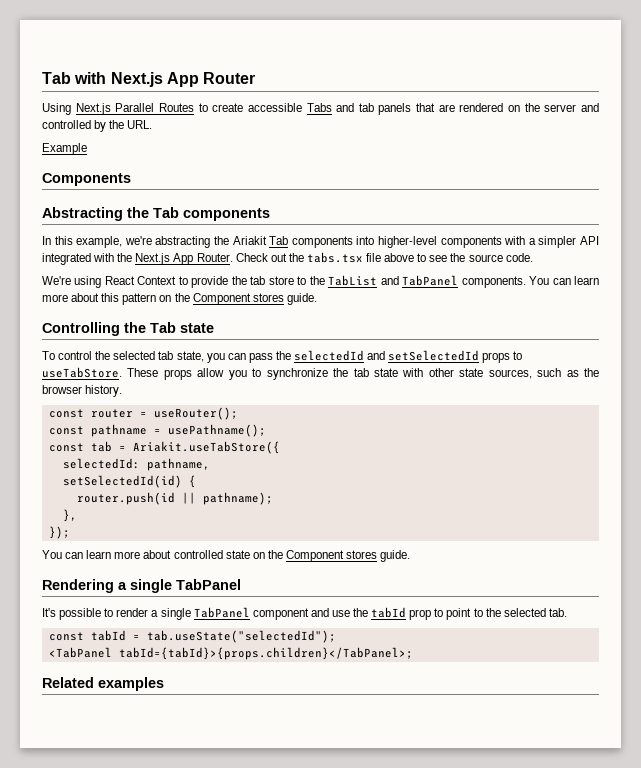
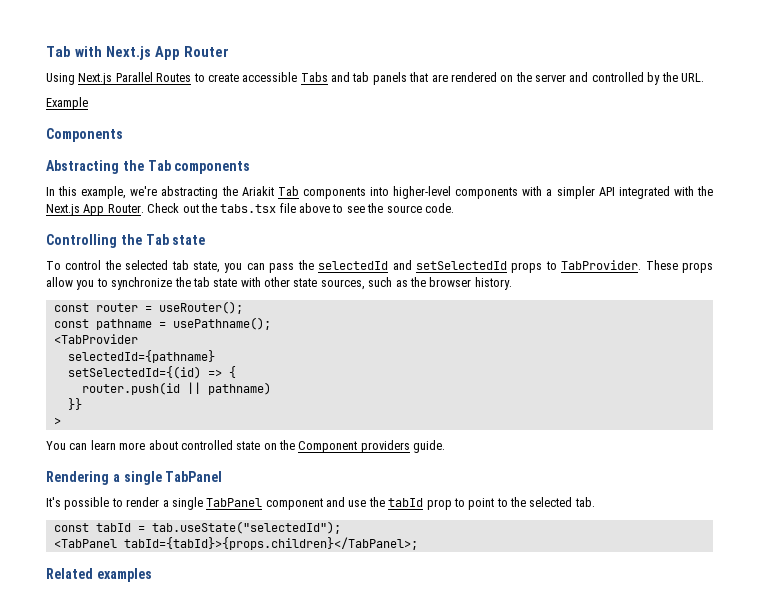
- We're using React Context to provide the tab store to the TabList and TabPanel components. You can learn more about this pattern on the Component stores guide.
- To control the selected tab state, you can pass the selectedId and setSelectedId props to useTabStore.
+ To control the selected tab state, you can pass the selectedId and setSelectedId props to TabProvider.
- const tab = Ariakit.useTabStore({
- selectedId: pathname,
- setSelectedId(id) {
+ <TabProvider
+ selectedId={pathname}
+ setSelectedId={(id) => {
- router.push(id || pathname);
- },
- });
+ router.push(id || pathname)
+ }}
+ >
- You can learn more about controlled state on the Component stores guide.
+ You can learn more about controlled state on the Component providers guide.

